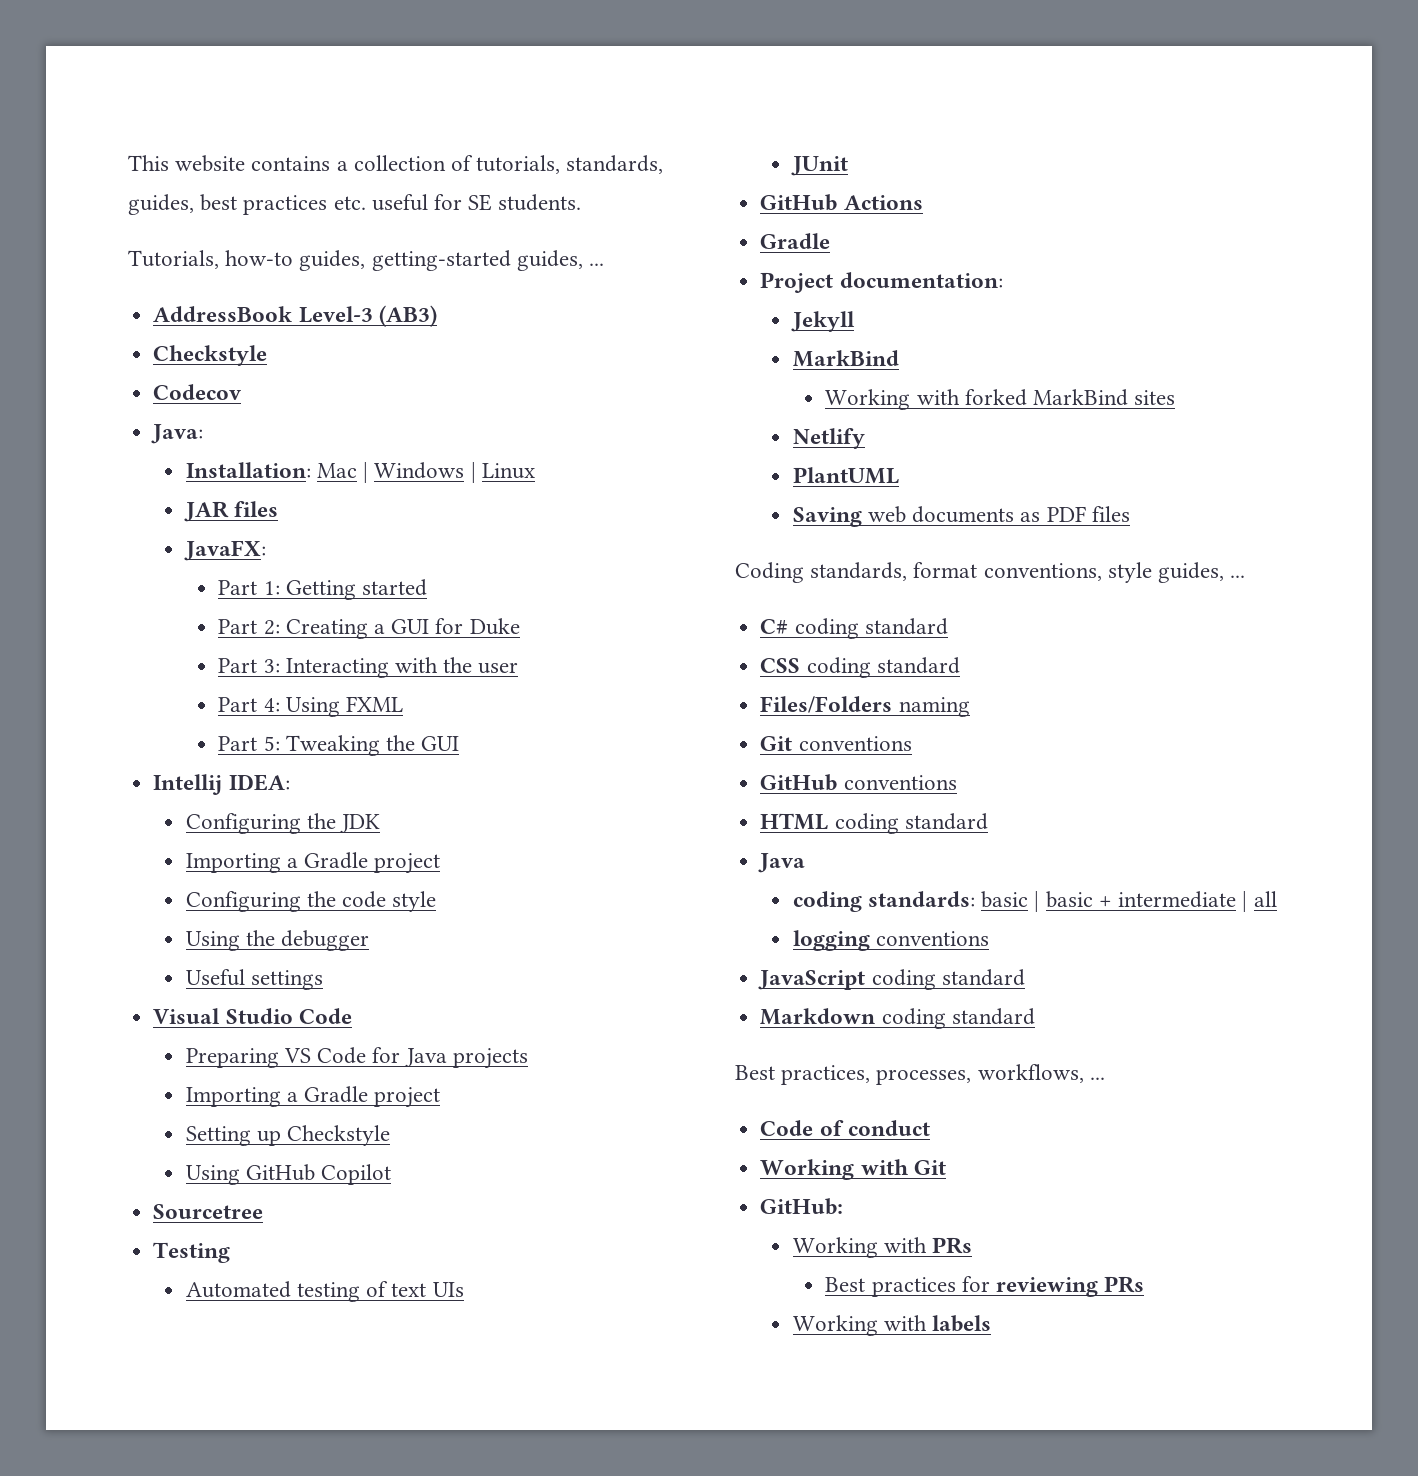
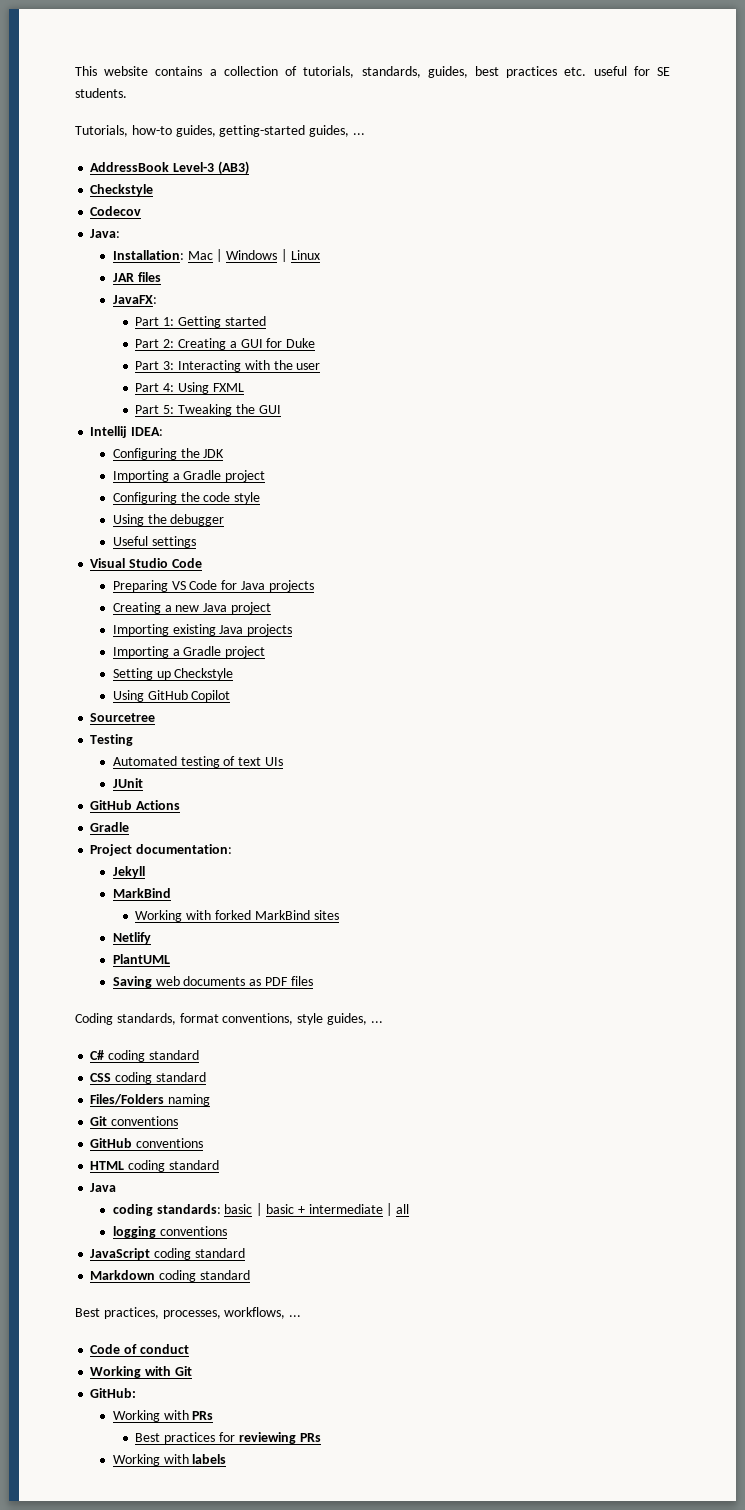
+ Creating a new Java project
+ Importing existing Java projects

